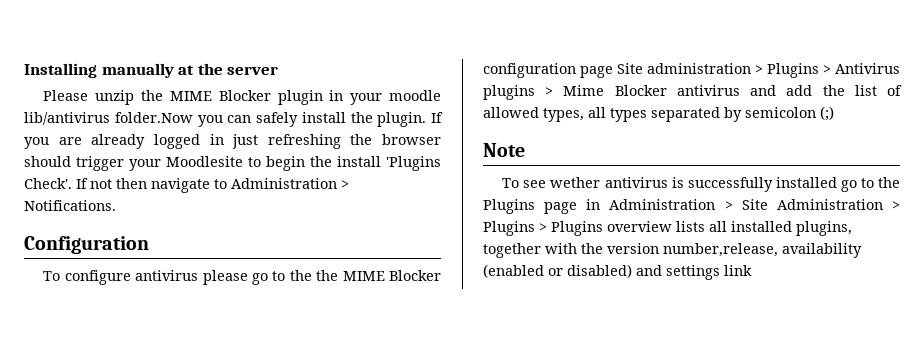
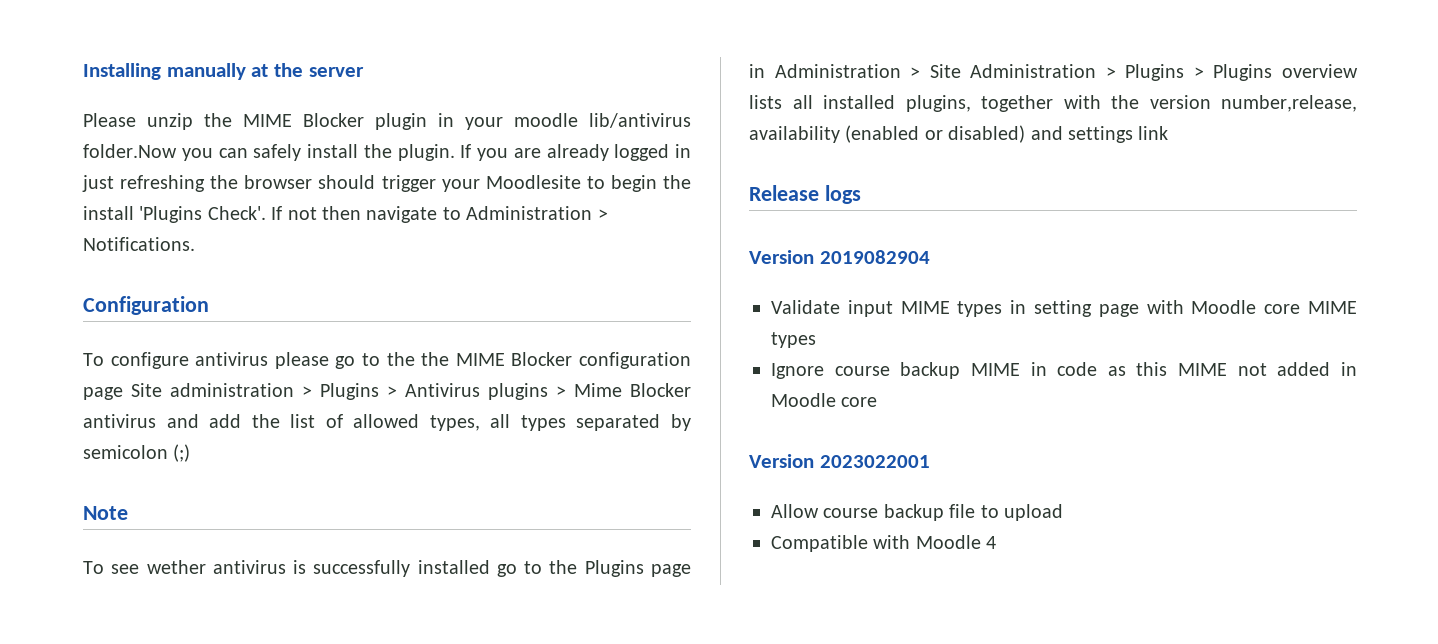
+ Release logs
+ Version 2019082904
+ Validate input MIME types in setting page with Moodle core MIME types
+ Ignore course backup MIME in code as this MIME not added in Moodle core
+ Version 2023022001
+ Allow course backup file to upload
+ Compatible with Moodle 4

